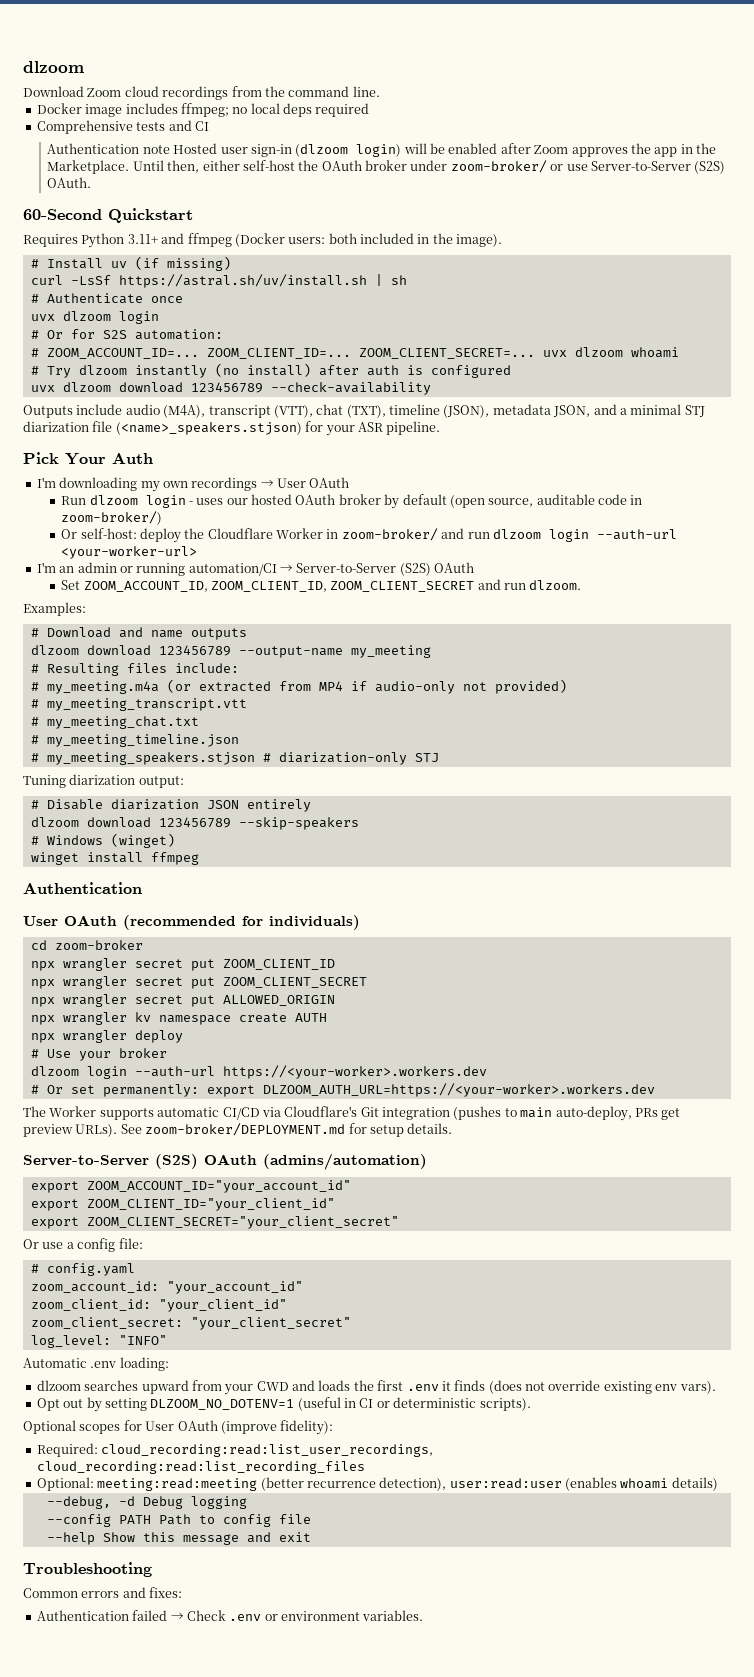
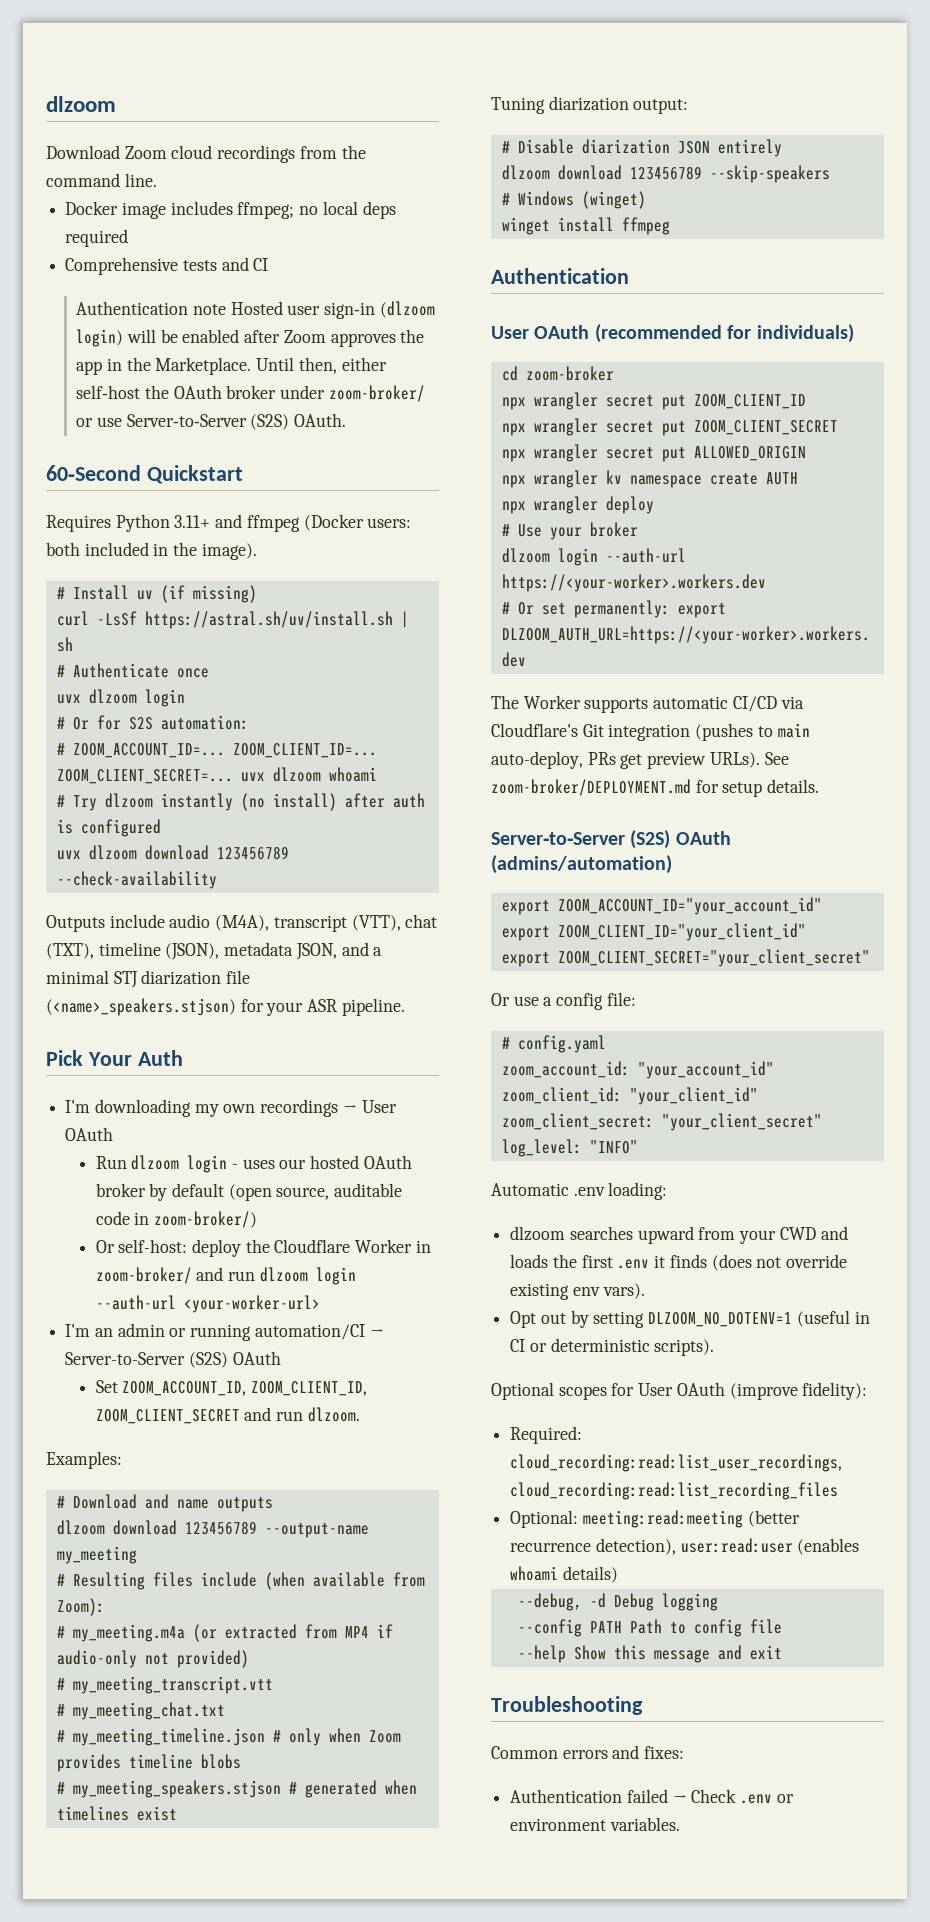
- # Resulting files include:
+ # Resulting files include (when available from Zoom):
- # my_meeting_timeline.json
+ # my_meeting_timeline.json # only when Zoom provides timeline blobs
- # my_meeting_speakers.stjson # diarization-only STJ
+ # my_meeting_speakers.stjson # generated when timelines exist

